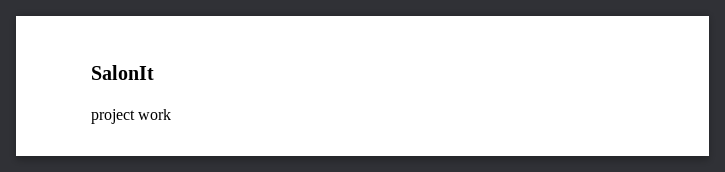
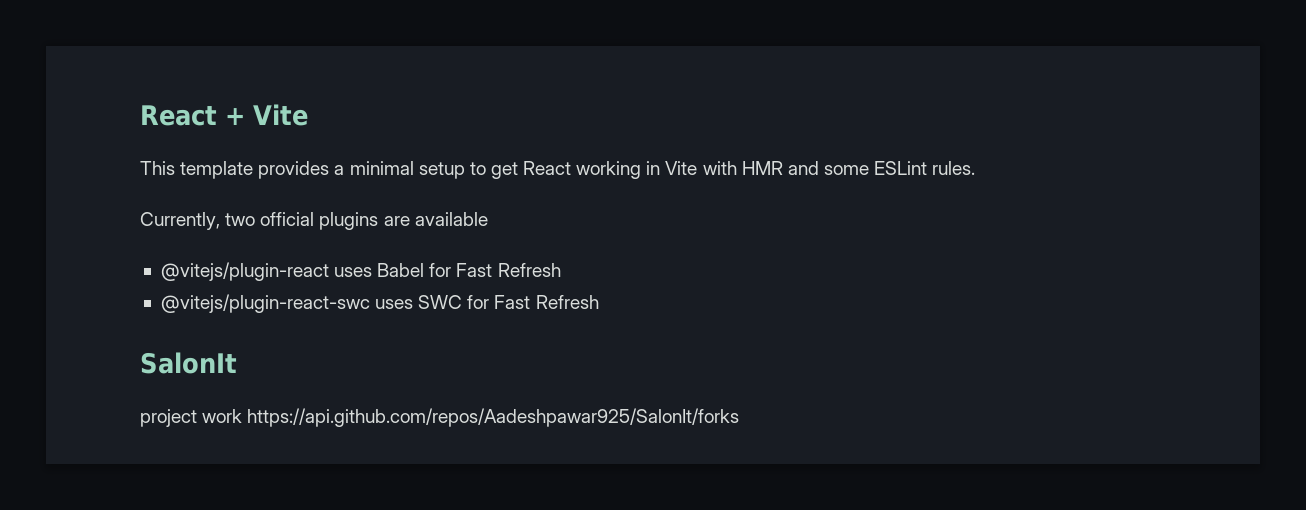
+ React + Vite
+ This template provides a minimal setup to get React working in Vite with HMR and some ESLint rules.
+ Currently, two official plugins are available
+ @vitejs/plugin-react uses Babel for Fast Refresh
+ @vitejs/plugin-react-swc uses SWC for Fast Refresh
- project work
+ project work https://api.github.com/repos/Aadeshpawar925/SalonIt/forks

